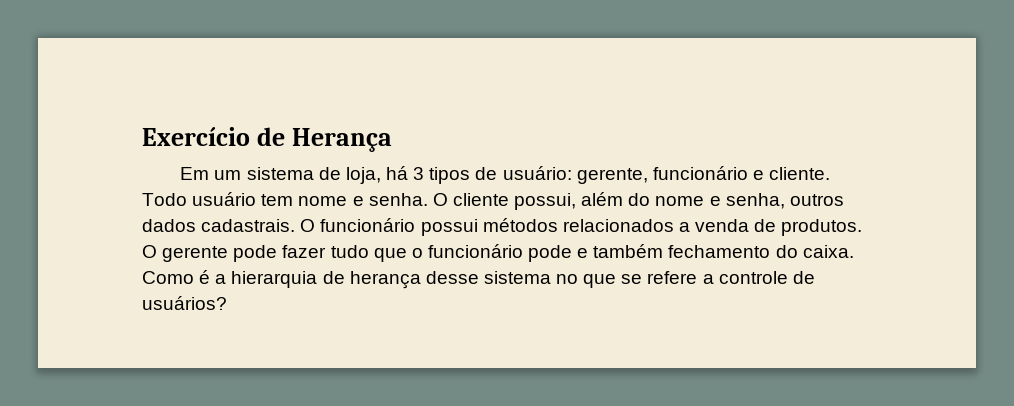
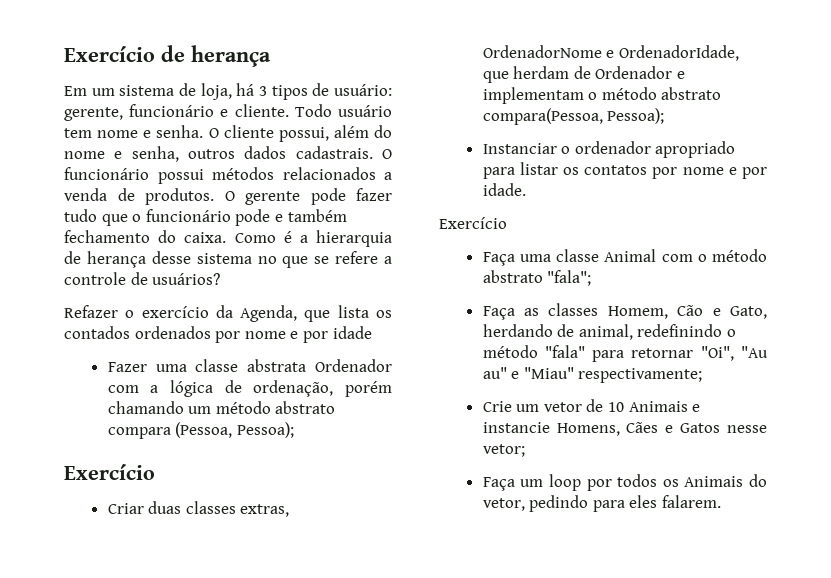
- Exercício de Herança
+ Exercício de herança
+ Refazer o exercício da Agenda, que lista os contados ordenados por nome e por idade
+ Fazer uma classe abstrata Ordenador com a lógica de ordenação, porém chamando um método abstrato compara (Pessoa, Pessoa);
+ Exercício
+ Criar duas classes extras, OrdenadorNome e OrdenadorIdade, que herdam de Ordenador e implementam o método abstrato compara(Pessoa, Pessoa);
+ Instanciar o ordenador apropriado para listar os contatos por nome e por idade.
+ Exercício
+ Faça uma classe Animal com o método abstrato "fala";
+ Faça as classes Homem, Cão e Gato, herdando de animal, redefinindo o método "fala" para retornar "Oi", "Au au" e "Miau" respectivamente;
+ Crie um vetor de 10 Animais e instancie Homens, Cães e Gatos nesse vetor;
+ Faça um loop por todos os Animais do vetor, pedindo para eles falarem.

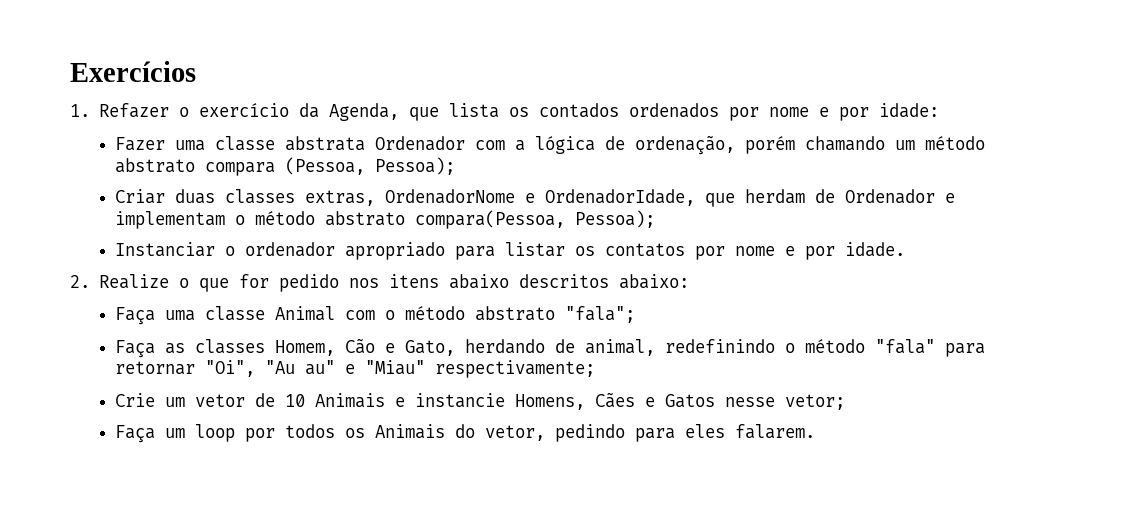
- Exercício de herança
- Em um sistema de loja, há 3 tipos de usuário: gerente, funcionário e cliente. Todo usuário tem nome e senha. O cliente possui, além do nome e senha, outros dados cadastrais. O funcionário possui métodos relacionados a venda de produtos. O gerente pode fazer tudo que o funcionário pode e também fechamento do caixa. Como é a hierarquia de herança desse sistema no que se refere a controle de usuários?
- Refazer o exercício da Agenda, que lista os contados ordenados por nome e por idade
+ Exercícios
+ 1. Refazer o exercício da Agenda, que lista os contados ordenados por nome e por idade:
  Fazer uma classe abstrata Ordenador com a lógica de ordenação, porém chamando um método abstrato compara (Pessoa, Pessoa);
- Exercício
  Instanciar o ordenador apropriado para listar os contatos por nome e por idade.
- Exercício
+ 2. Realize o que for pedido nos itens abaixo descritos abaixo:

